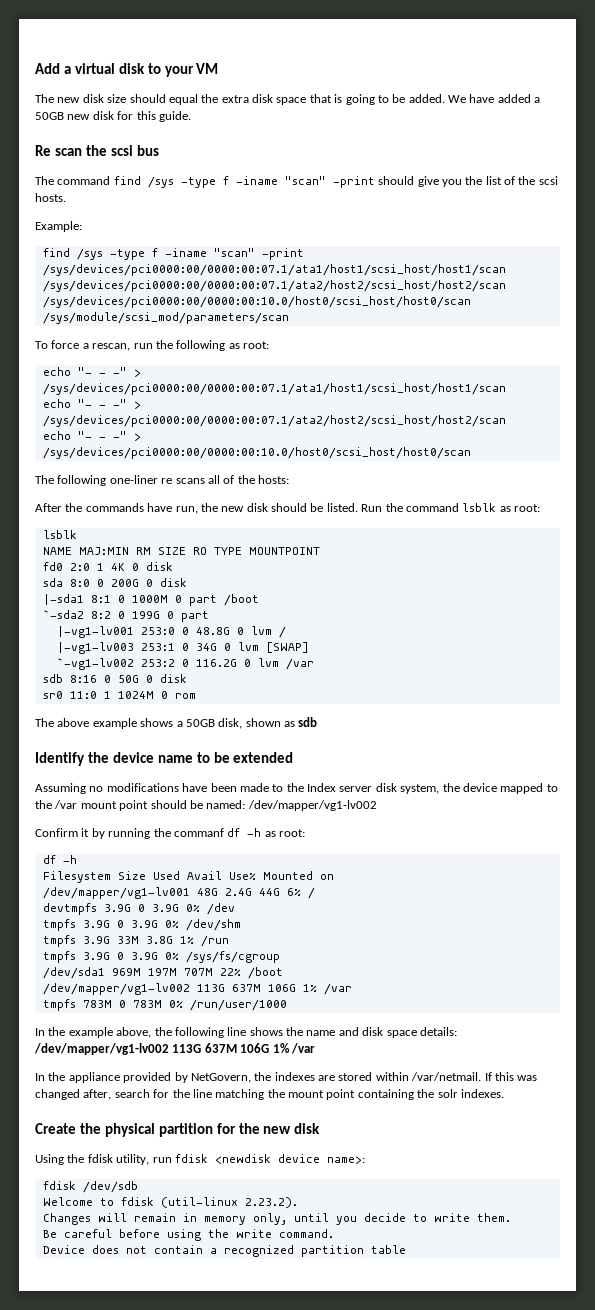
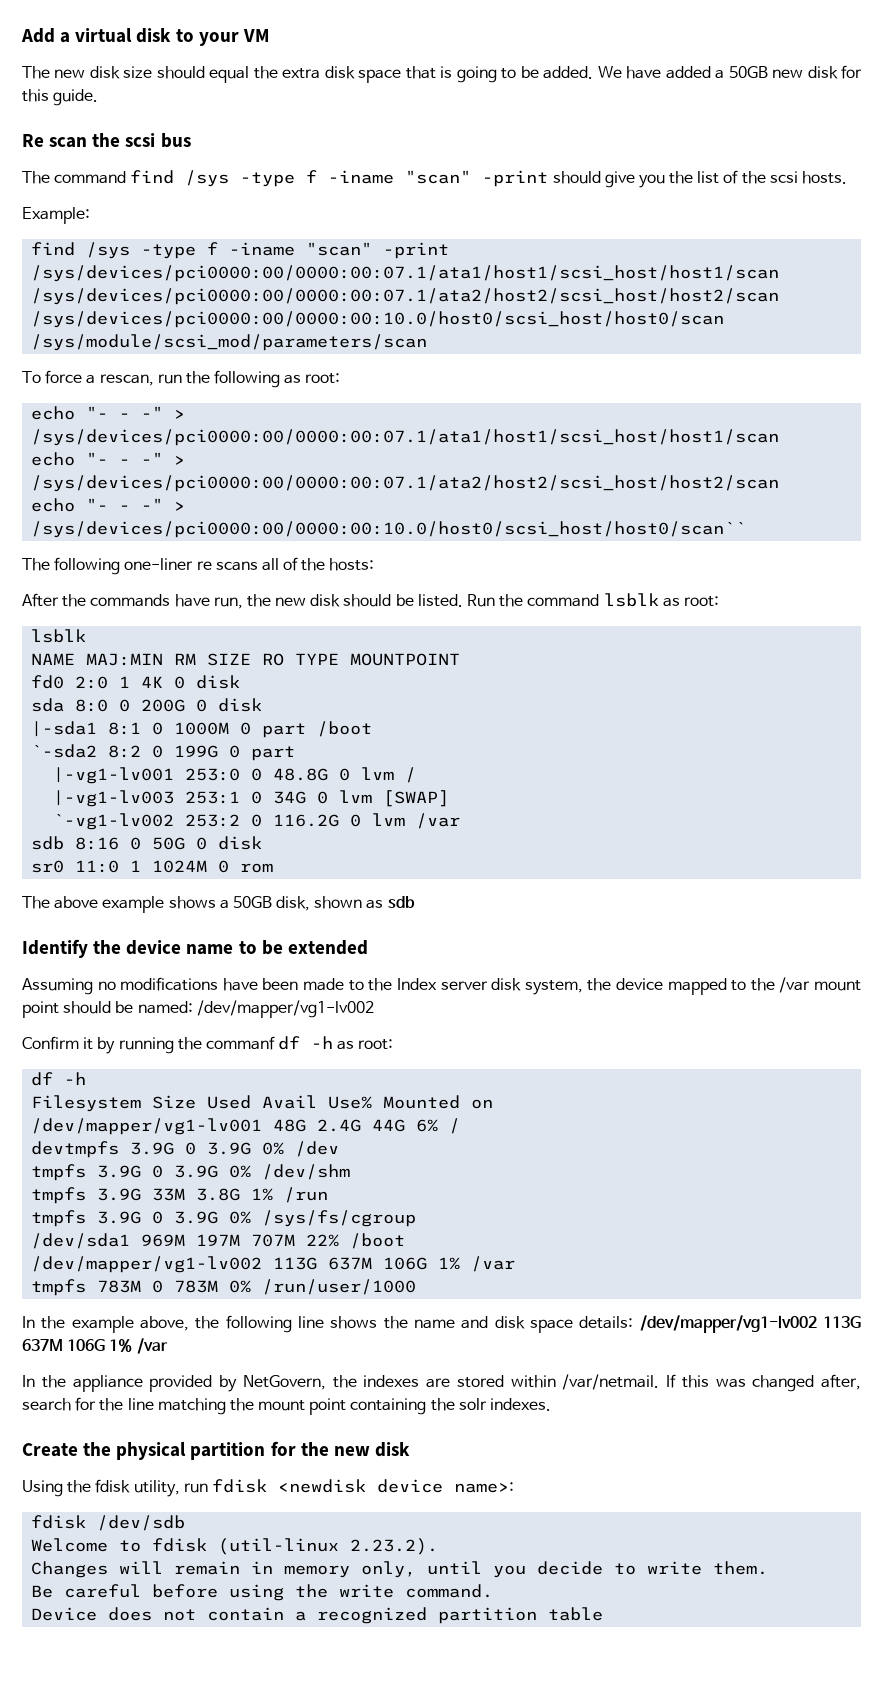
- echo "- - -" > /sys/devices/pci0000:00/0000:00:10.0/host0/scsi_host/host0/scan
+ echo "- - -" > /sys/devices/pci0000:00/0000:00:10.0/host0/scsi_host/host0/scan``

